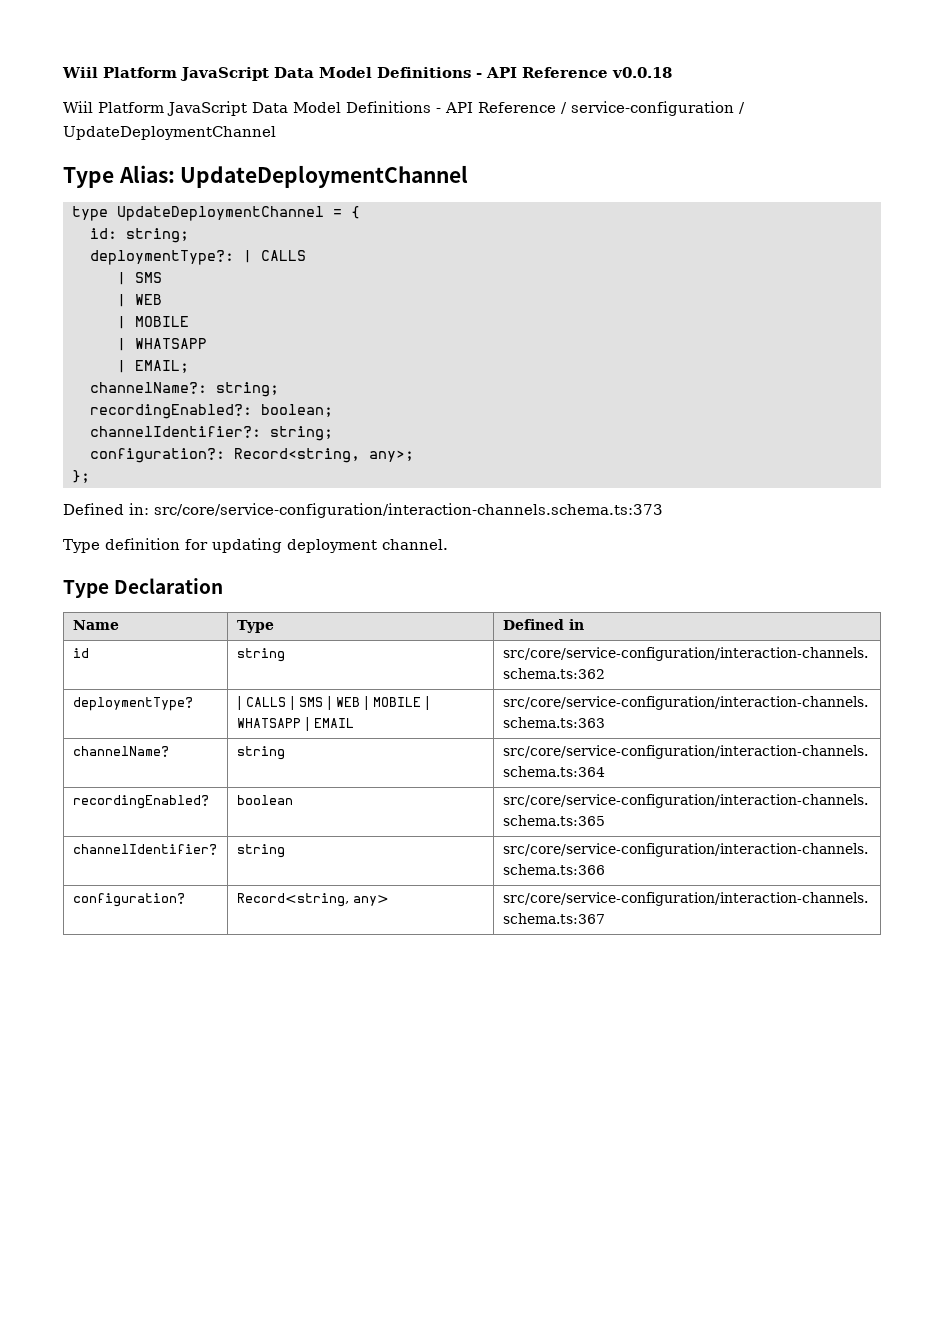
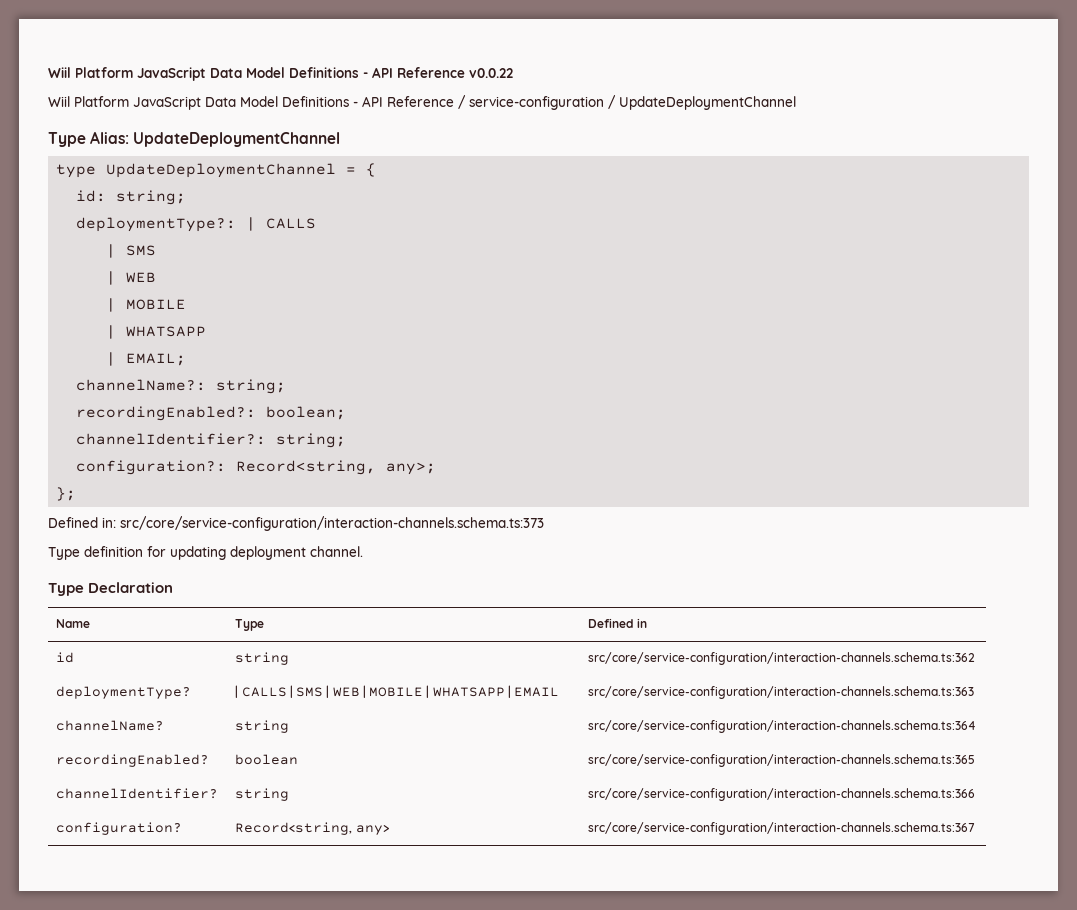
- Wiil Platform JavaScript Data Model Definitions - API Reference v0.0.18
+ Wiil Platform JavaScript Data Model Definitions - API Reference v0.0.22

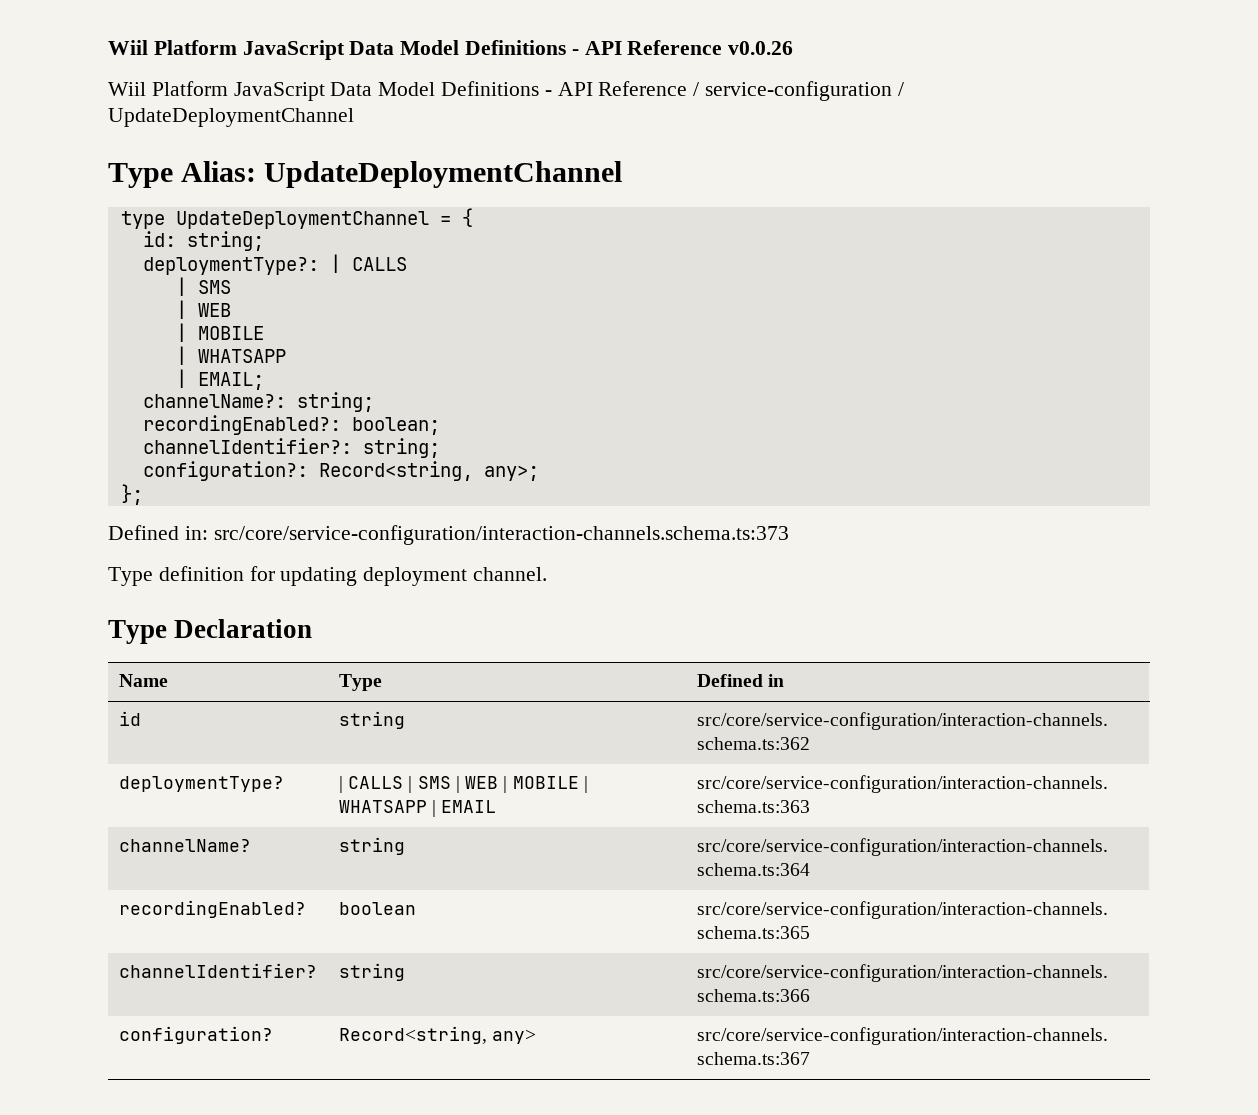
- Wiil Platform JavaScript Data Model Definitions - API Reference v0.0.22
+ Wiil Platform JavaScript Data Model Definitions - API Reference v0.0.26

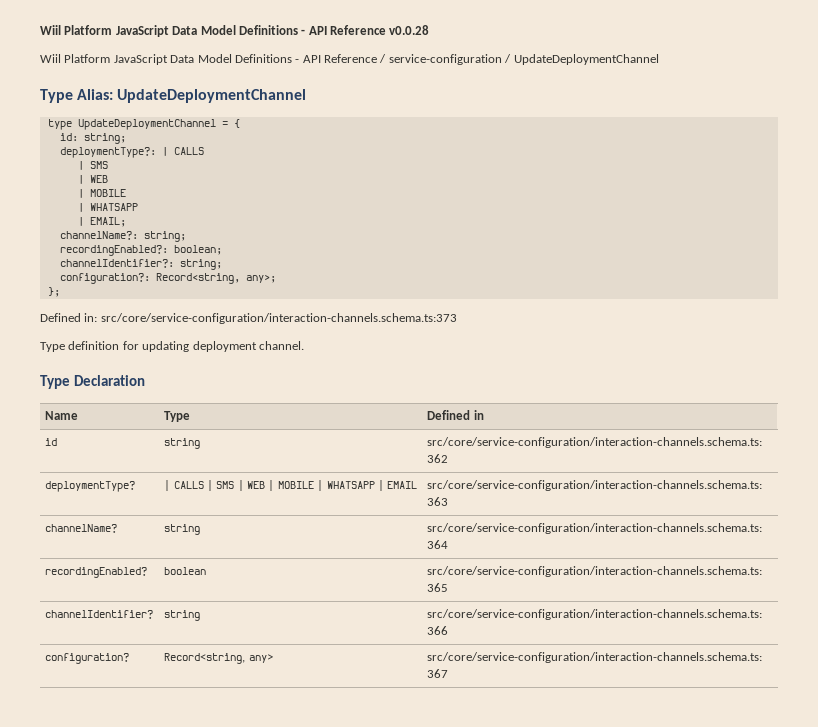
- Wiil Platform JavaScript Data Model Definitions - API Reference v0.0.26
+ Wiil Platform JavaScript Data Model Definitions - API Reference v0.0.28

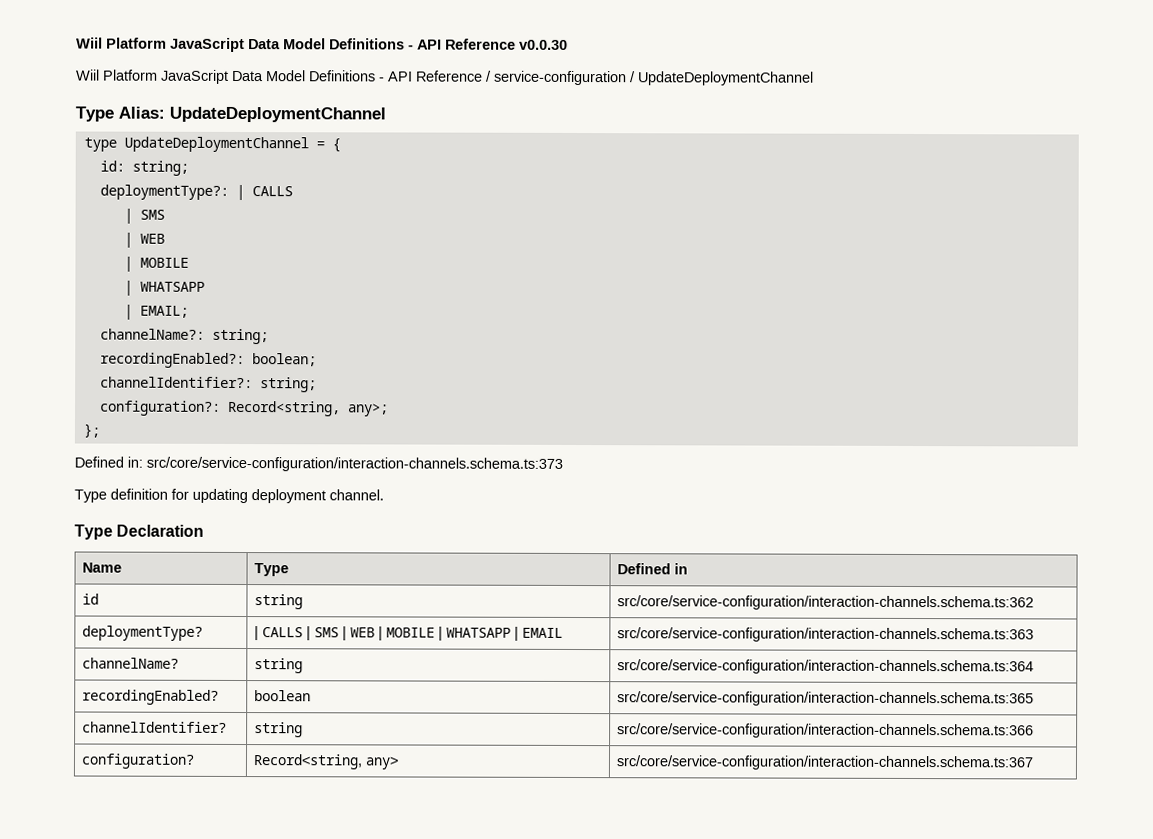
- Wiil Platform JavaScript Data Model Definitions - API Reference v0.0.28
+ Wiil Platform JavaScript Data Model Definitions - API Reference v0.0.30

